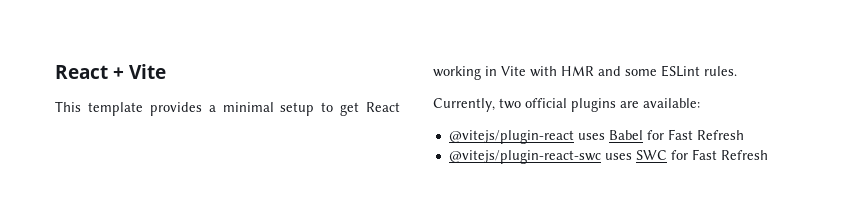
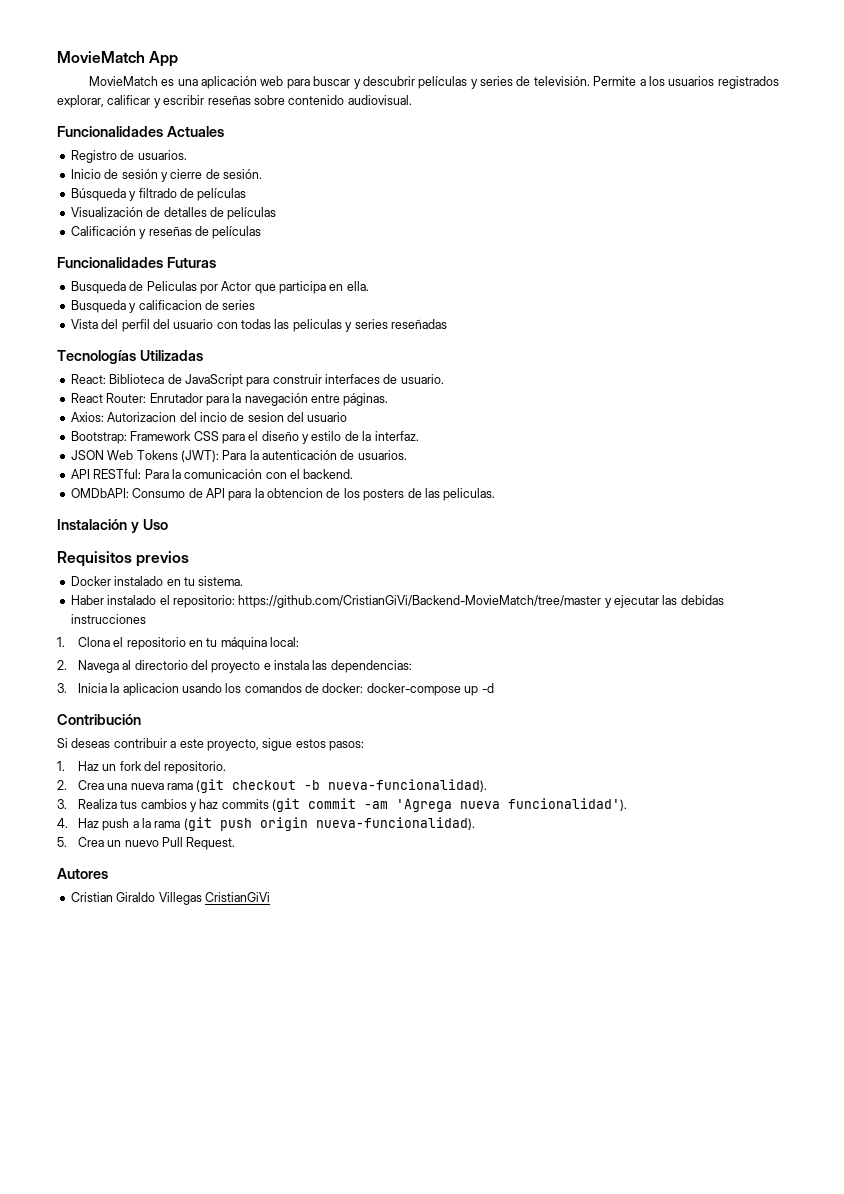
- React + Vite
- This template provides a minimal setup to get React working in Vite with HMR and some ESLint rules.
- Currently, two official plugins are available:
- @vitejs/plugin-react uses Babel for Fast Refresh
- @vitejs/plugin-react-swc uses SWC for Fast Refresh
+ MovieMatch App
+ MovieMatch es una aplicación web para buscar y descubrir películas y series de televisión. Permite a los usuarios registrados explorar, calificar y escribir reseñas sobre contenido audiovisual.
+ Funcionalidades Actuales
+ Registro de usuarios.
+ Inicio de sesión y cierre de sesión.
+ Búsqueda y filtrado de películas
+ Visualización de detalles de películas
+ Calificación y reseñas de películas
+ Funcionalidades Futuras
+ Busqueda de Peliculas por Actor que participa en ella.
+ Busqueda y calificacion de series
+ Vista del perfil del usuario con todas las peliculas y series reseñadas
+ Tecnologías Utilizadas
+ React: Biblioteca de JavaScript para construir interfaces de usuario.
+ React Router: Enrutador para la navegación entre páginas.
+ Axios: Autorizacion del incio de sesion del usuario
+ Bootstrap: Framework CSS para el diseño y estilo de la interfaz.
+ JSON Web Tokens (JWT): Para la autenticación de usuarios.
+ API RESTful: Para la comunicación con el backend.
+ OMDbAPI: Consumo de API para la obtencion de los posters de las peliculas.
+ Instalación y Uso
+ Requisitos previos
+ Docker instalado en tu sistema.
+ Haber instalado el repositorio: https://github.com/CristianGiVi/Backend-MovieMatch/tree/master y ejecutar las debidas instrucciones
+ 1. Clona el repositorio en tu máquina local:
+ 2. Navega al directorio del proyecto e instala las dependencias:
+ 3. Inicia la aplicacion usando los comandos de docker: docker-compose up -d
+ Contribución
+ Si deseas contribuir a este proyecto, sigue estos pasos:
+ 1. Haz un fork del repositorio.
+ 2. Crea una nueva rama (git checkout -b nueva-funcionalidad).
+ 3. Realiza tus cambios y haz commits (git commit -am 'Agrega nueva funcionalidad').
+ 4. Haz push a la rama (git push origin nueva-funcionalidad).
+ 5. Crea un nuevo Pull Request.
+ Autores
+ Cristian Giraldo Villegas CristianGiVi

